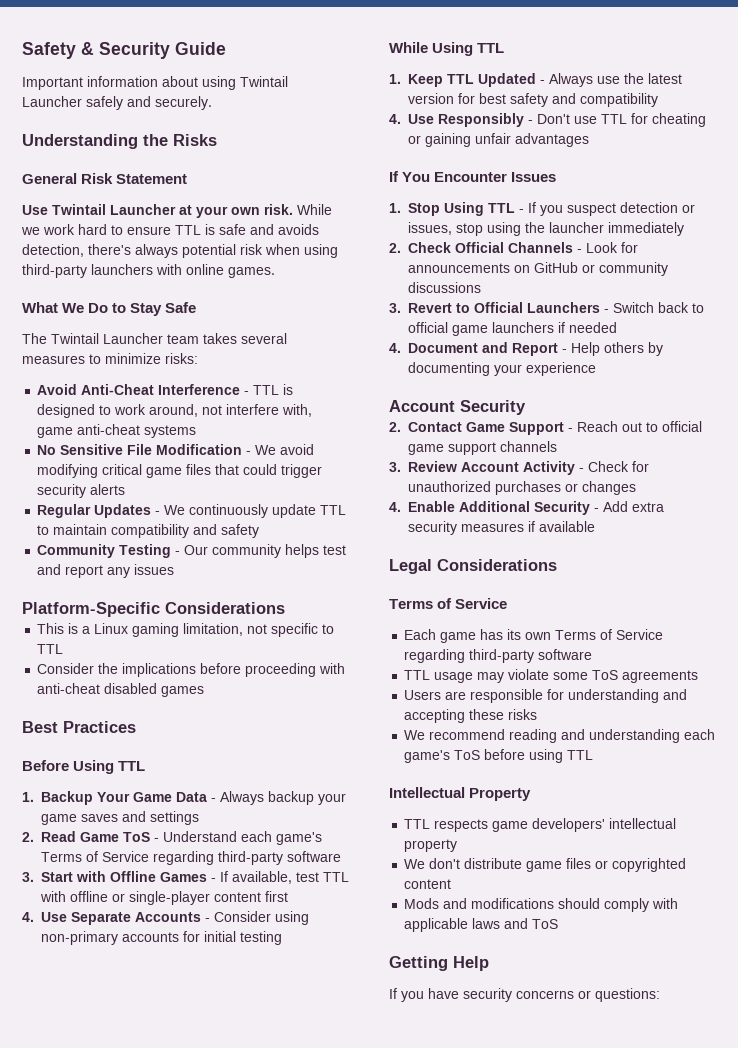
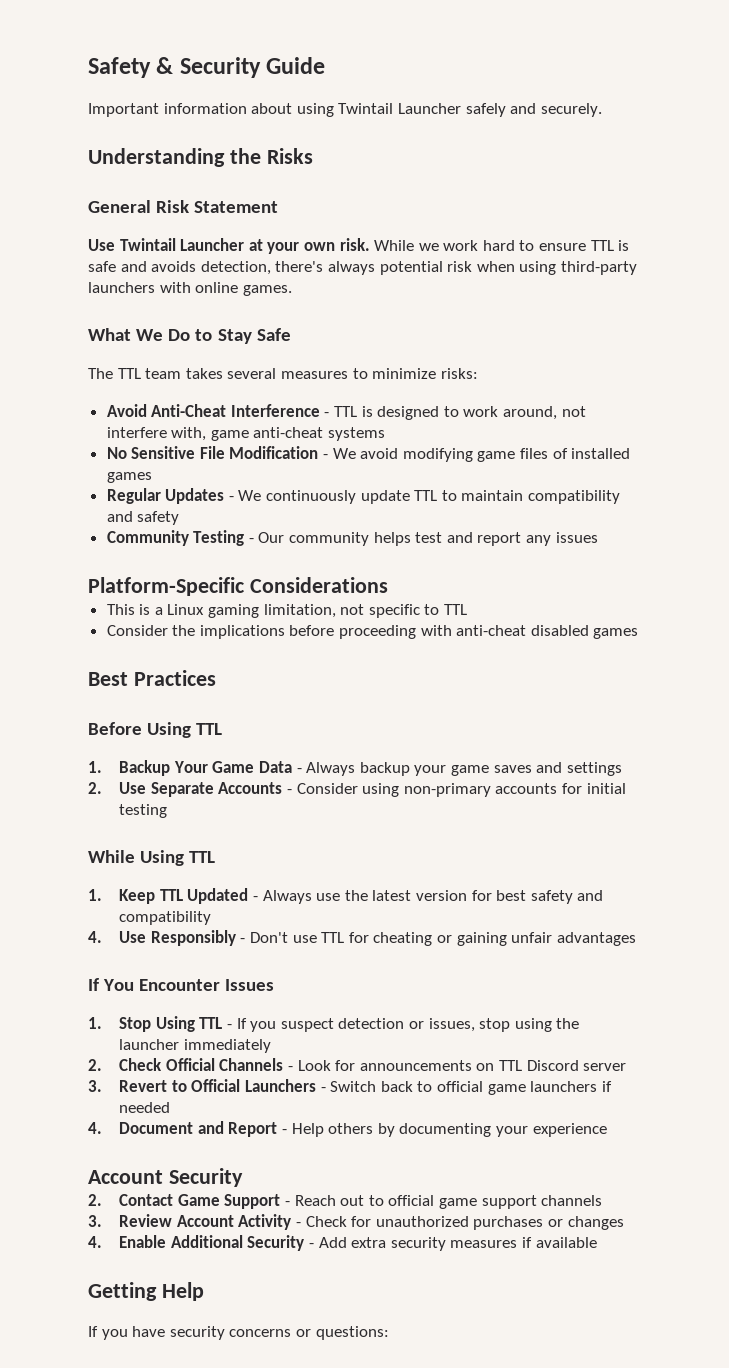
- The Twintail Launcher team takes several measures to minimize risks:
+ The TTL team takes several measures to minimize risks:
- No Sensitive File Modification - We avoid modifying critical game files that could trigger security alerts
+ No Sensitive File Modification - We avoid modifying game files of installed games
- 2. Read Game ToS - Understand each game's Terms of Service regarding third-party software
- 3. Start with Offline Games - If available, test TTL with offline or single-player content first
- 4. Use Separate Accounts - Consider using non-primary accounts for initial testing
+ 2. Use Separate Accounts - Consider using non-primary accounts for initial testing
- 2. Check Official Channels - Look for announcements on GitHub or community discussions
+ 2. Check Official Channels - Look for announcements on TTL Discord server
- Legal Considerations
- Terms of Service
- Each game has its own Terms of Service regarding third-party software
- TTL usage may violate some ToS agreements
- Users are responsible for understanding and accepting these risks
- We recommend reading and understanding each game's ToS before using TTL
- Intellectual Property
- TTL respects game developers' intellectual property
- We don't distribute game files or copyrighted content
- Mods and modifications should comply with applicable laws and ToS

